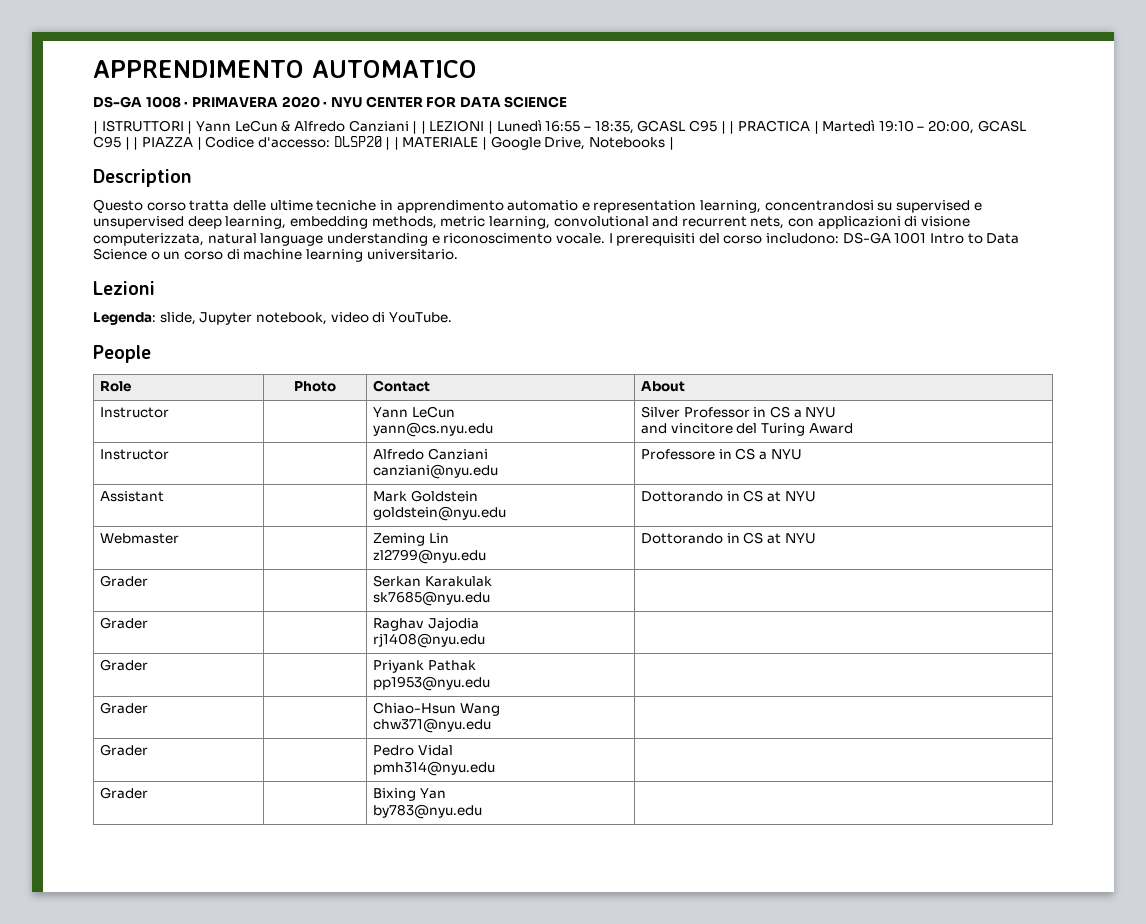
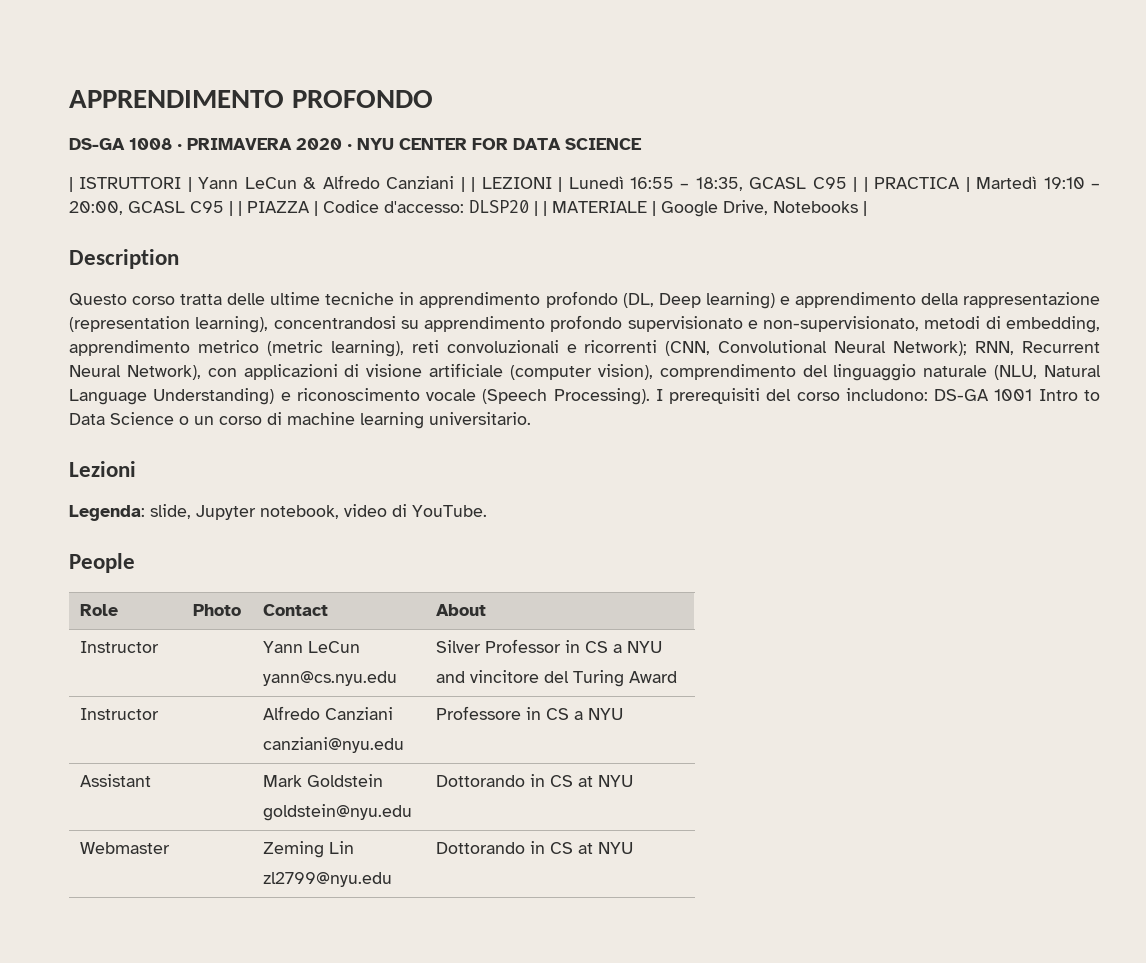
- APPRENDIMENTO AUTOMATICO
+ APPRENDIMENTO PROFONDO
- Questo corso tratta delle ultime tecniche in apprendimento automatio e representation learning, concentrandosi su supervised e unsupervised deep learning, embedding methods, metric learning, convolutional and recurrent nets, con applicazioni di visione computerizzata, natural language understanding e riconoscimento vocale.
+ Questo corso tratta delle ultime tecniche in apprendimento profondo (DL, Deep learning) e apprendimento della rappresentazione (representation learning), concentrandosi su apprendimento profondo supervisionato e non-supervisionato, metodi di embedding, apprendimento metrico (metric learning), reti convoluzionali e ricorrenti (CNN, Convolutional Neural Network); RNN, Recurrent Neural Network), con applicazioni di visione artificiale (computer vision), comprendimento del linguaggio naturale (NLU, Natural Language Understanding) e riconoscimento vocale (Speech Processing).
- Grader | | Serkan Karakulak
- sk7685@nyu.edu |
- Grader | | Raghav Jajodia
- rj1408@nyu.edu |
- Grader | | Priyank Pathak
- pp1953@nyu.edu |
- Grader | | Chiao-Hsun Wang
- chw371@nyu.edu |
- Grader | | Pedro Vidal
- pmh314@nyu.edu |
- Grader | | Bixing Yan
- by783@nyu.edu |

